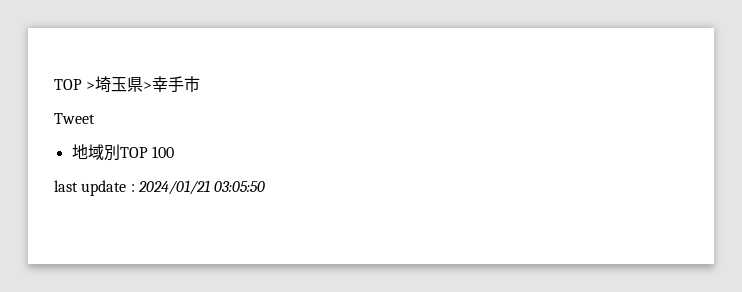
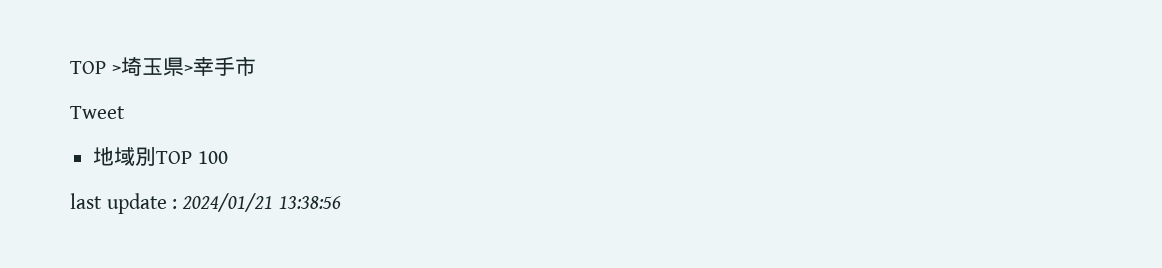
- last update : 2024/01/21 03:05:50
+ last update : 2024/01/21 13:38:56

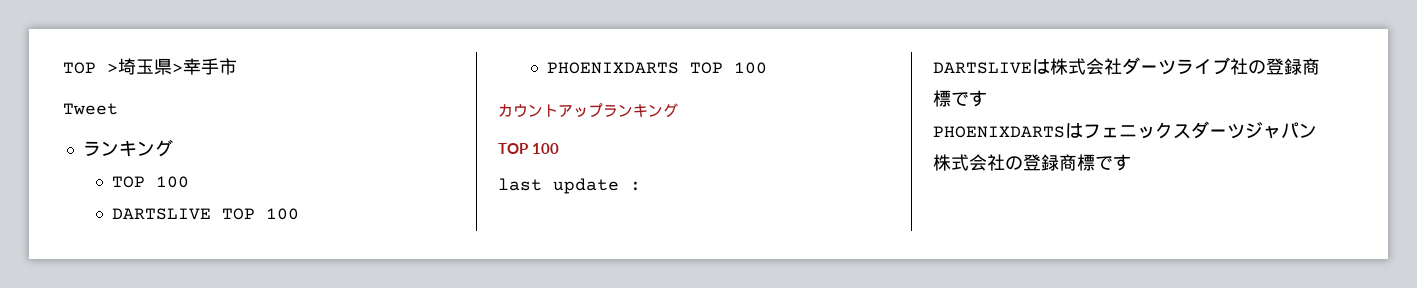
  Tweet
- 地域別TOP 100
+ ランキング
+ TOP 100
+ DARTSLIVE TOP 100
+ PHOENIXDARTS TOP 100
+ カウントアップランキング
+ TOP 100
- last update : 2024/01/21 13:38:56
+ last update :
+ DARTSLIVEは株式会社ダーツライブ社の登録商標です
+ PHOENIXDARTSはフェニックスダーツジャパン株式会社の登録商標です

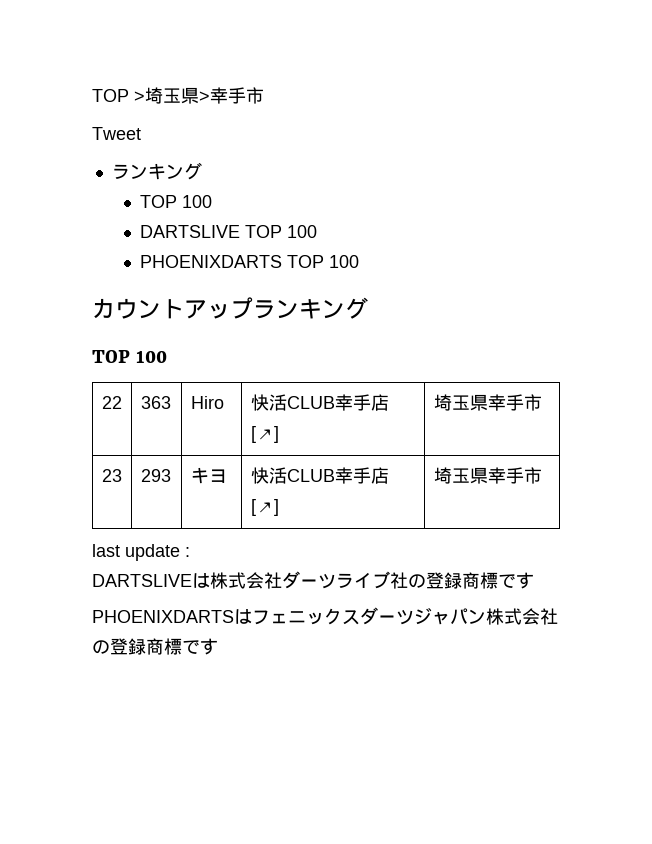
+ 22 | 363 | Hiro | 快活CLUB幸手店[↗] | 埼玉県幸手市
+ 23 | 293 | キヨ | 快活CLUB幸手店[↗] | 埼玉県幸手市

